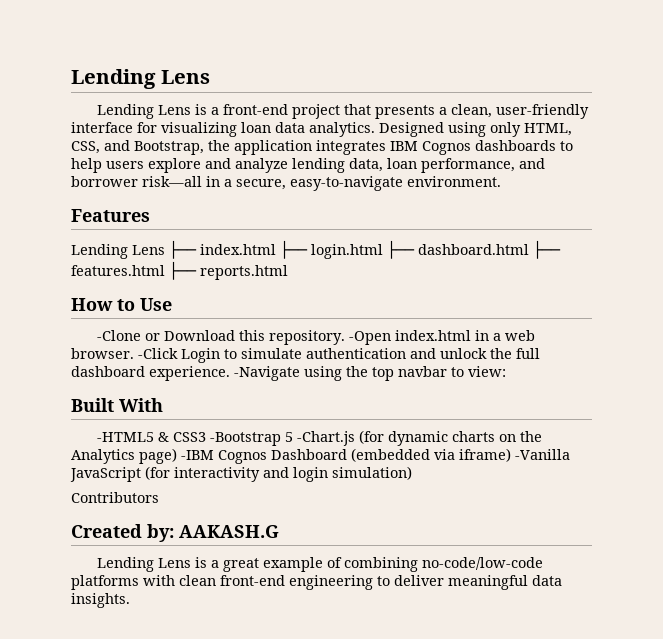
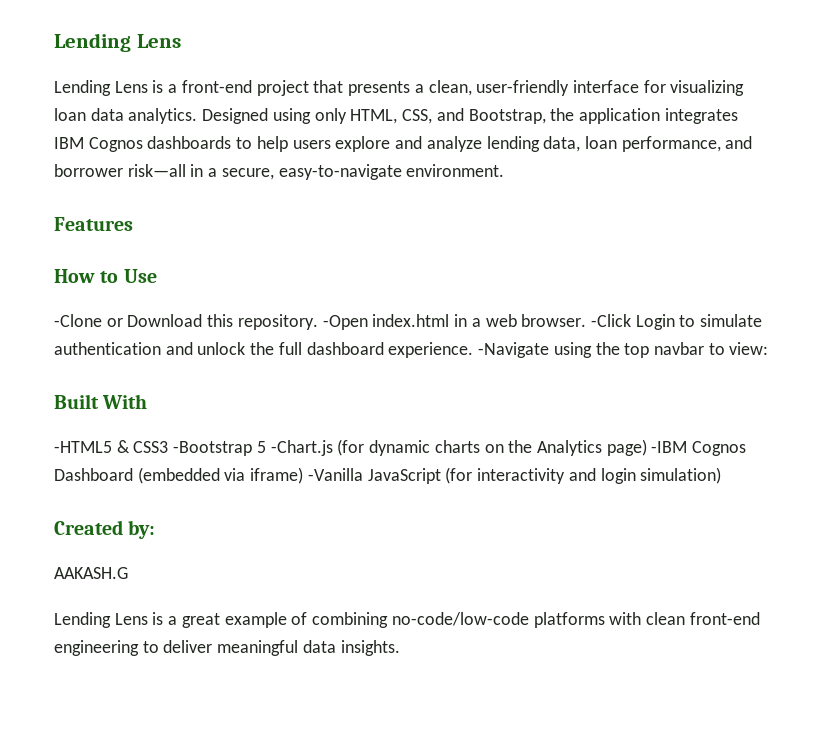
- Lending Lens ├── index.html ├── login.html ├── dashboard.html ├── features.html ├── reports.html
- Contributors
- Created by: AAKASH.G
+ Created by:
+ AAKASH.G

